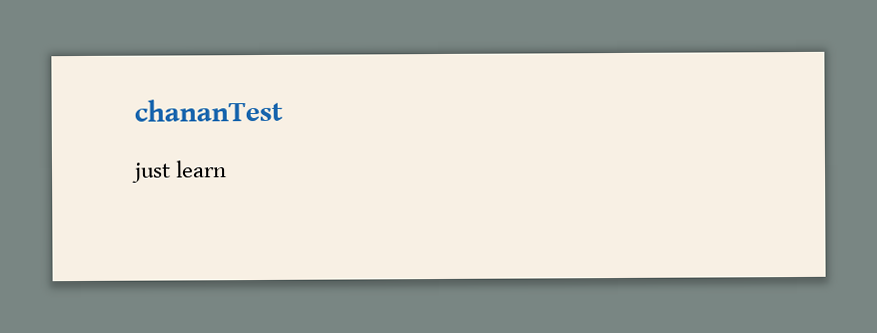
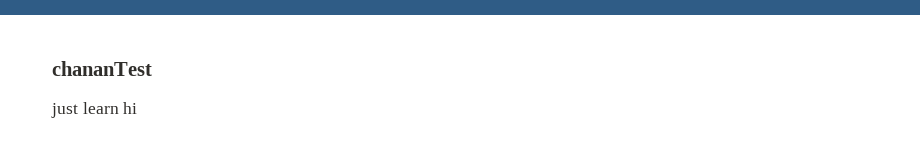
- just learn
+ just learn hi

